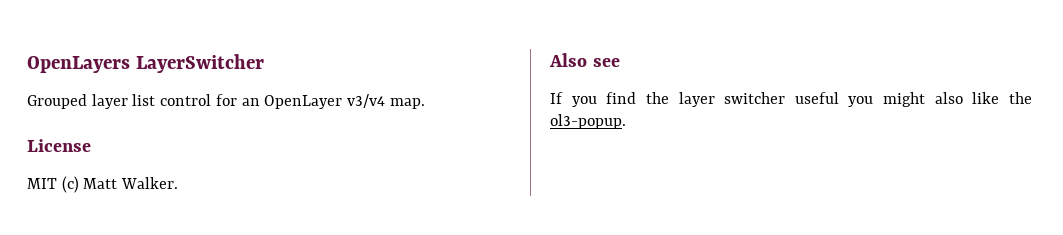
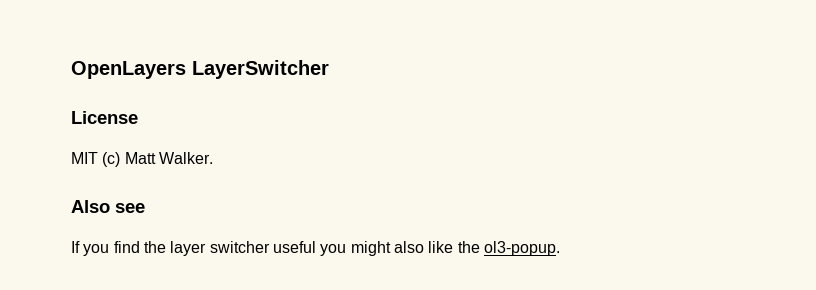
- Grouped layer list control for an OpenLayer v3/v4 map.

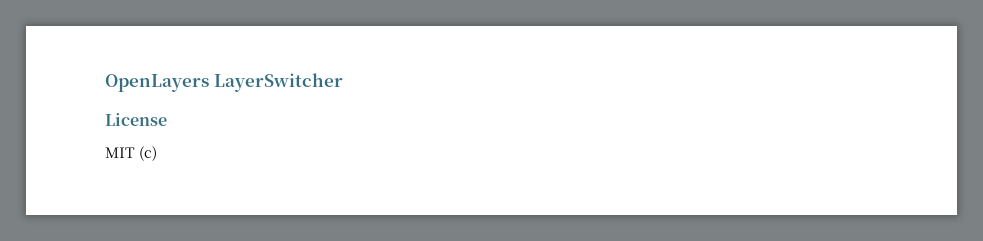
- MIT (c) Matt Walker.
- Also see
- If you find the layer switcher useful you might also like the ol3-popup.
+ MIT (c)

